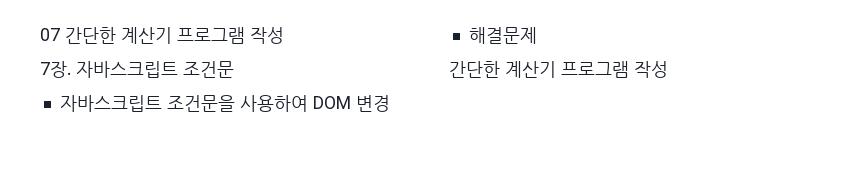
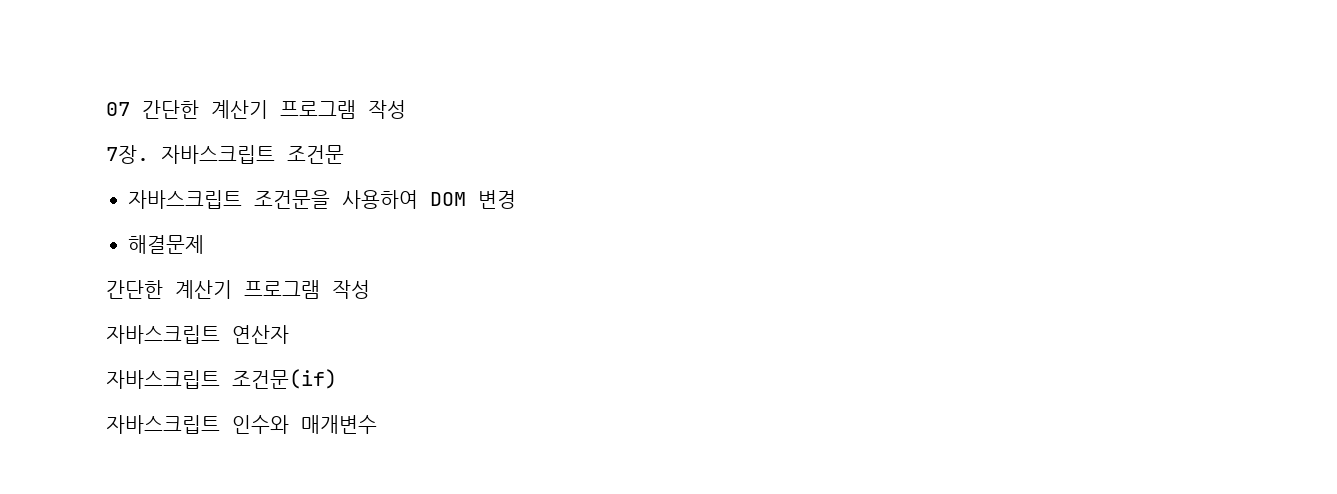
+ 자바스크립트 연산자
+ 자바스크립트 조건문(if)
+ 자바스크립트 인수와 매개변수

